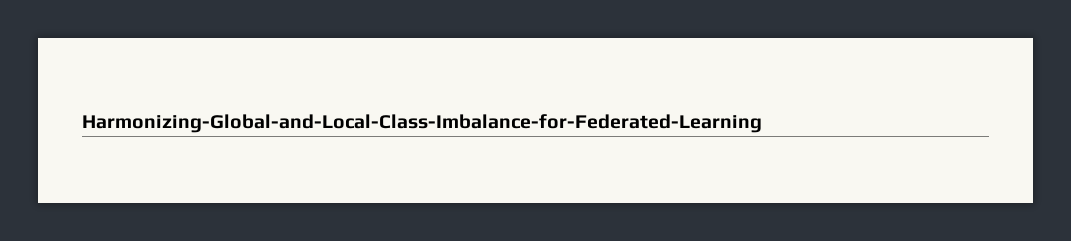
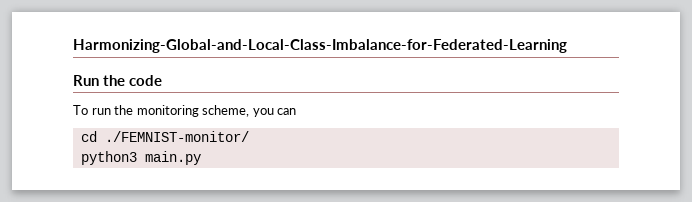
+ Run the code
+ To run the monitoring scheme, you can
+ cd ./FEMNIST-monitor/
+ python3 main.py

